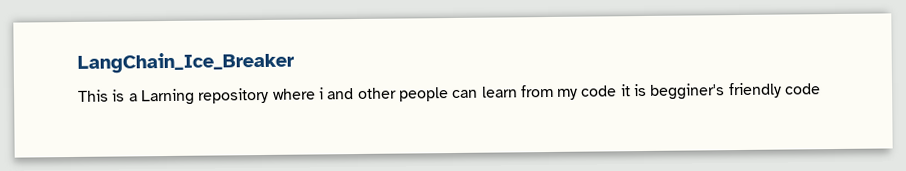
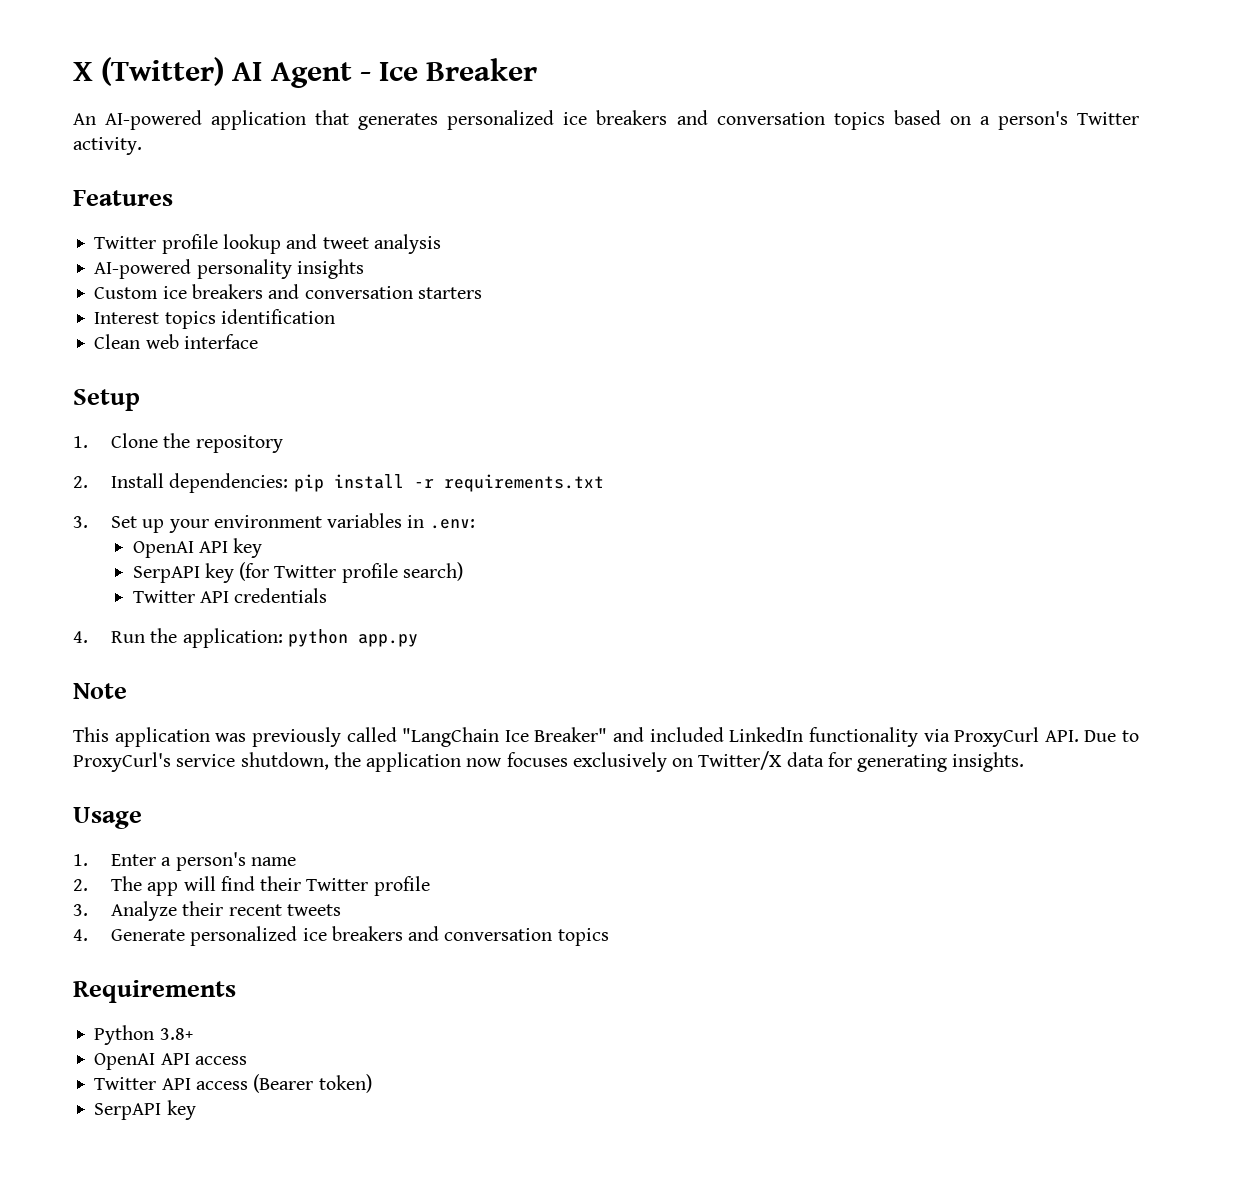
- LangChain_Ice_Breaker
- This is a Larning repository where i and other people can learn from my code it is begginer's friendly code
+ X (Twitter) AI Agent - Ice Breaker
+ An AI-powered application that generates personalized ice breakers and conversation topics based on a person's Twitter activity.
+ Features
+ Twitter profile lookup and tweet analysis
+ AI-powered personality insights
+ Custom ice breakers and conversation starters
+ Interest topics identification
+ Clean web interface
+ Setup
+ 1. Clone the repository
+ 2. Install dependencies: pip install -r requirements.txt
+ 3. Set up your environment variables in .env:
+ OpenAI API key
+ SerpAPI key (for Twitter profile search)
+ Twitter API credentials
+ 4. Run the application: python app.py
+ Note
+ This application was previously called "LangChain Ice Breaker" and included LinkedIn functionality via ProxyCurl API. Due to ProxyCurl's service shutdown, the application now focuses exclusively on Twitter/X data for generating insights.
+ Usage
+ 1. Enter a person's name
+ 2. The app will find their Twitter profile
+ 3. Analyze their recent tweets
+ 4. Generate personalized ice breakers and conversation topics
+ Requirements
+ Python 3.8+
+ OpenAI API access
+ Twitter API access (Bearer token)
+ SerpAPI key

